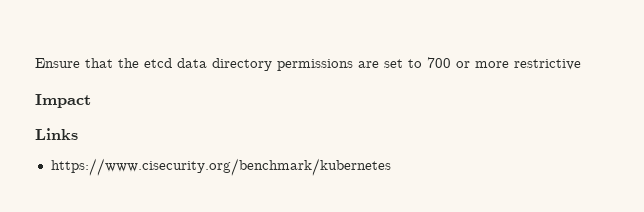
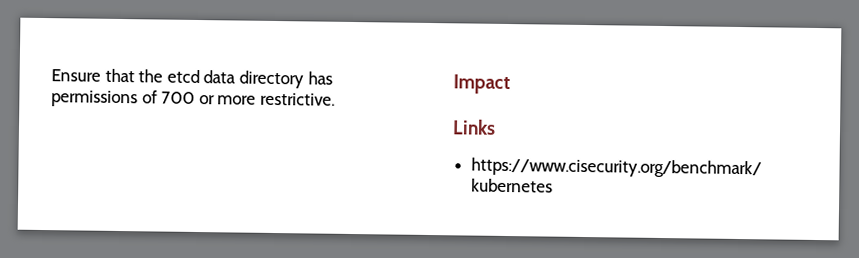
- Ensure that the etcd data directory permissions are set to 700 or more restrictive
+ Ensure that the etcd data directory has permissions of 700 or more restrictive.

